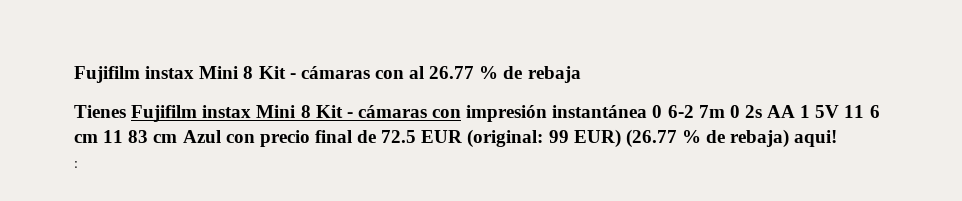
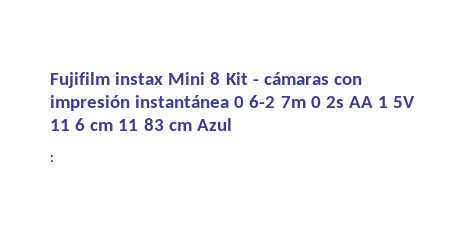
- Fujifilm instax Mini 8 Kit - cámaras con al 26.77 % de rebaja
- Tienes Fujifilm instax Mini 8 Kit - cámaras con impresión instantánea 0 6-2 7m 0 2s AA 1 5V 11 6 cm 11 83 cm Azul con precio final de 72.5 EUR (original: 99 EUR) (26.77 % de rebaja) aqui!
+ Fujifilm instax Mini 8 Kit - cámaras con impresión instantánea 0 6-2 7m 0 2s AA 1 5V 11 6 cm 11 83 cm Azul

